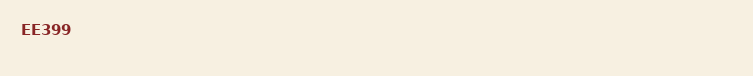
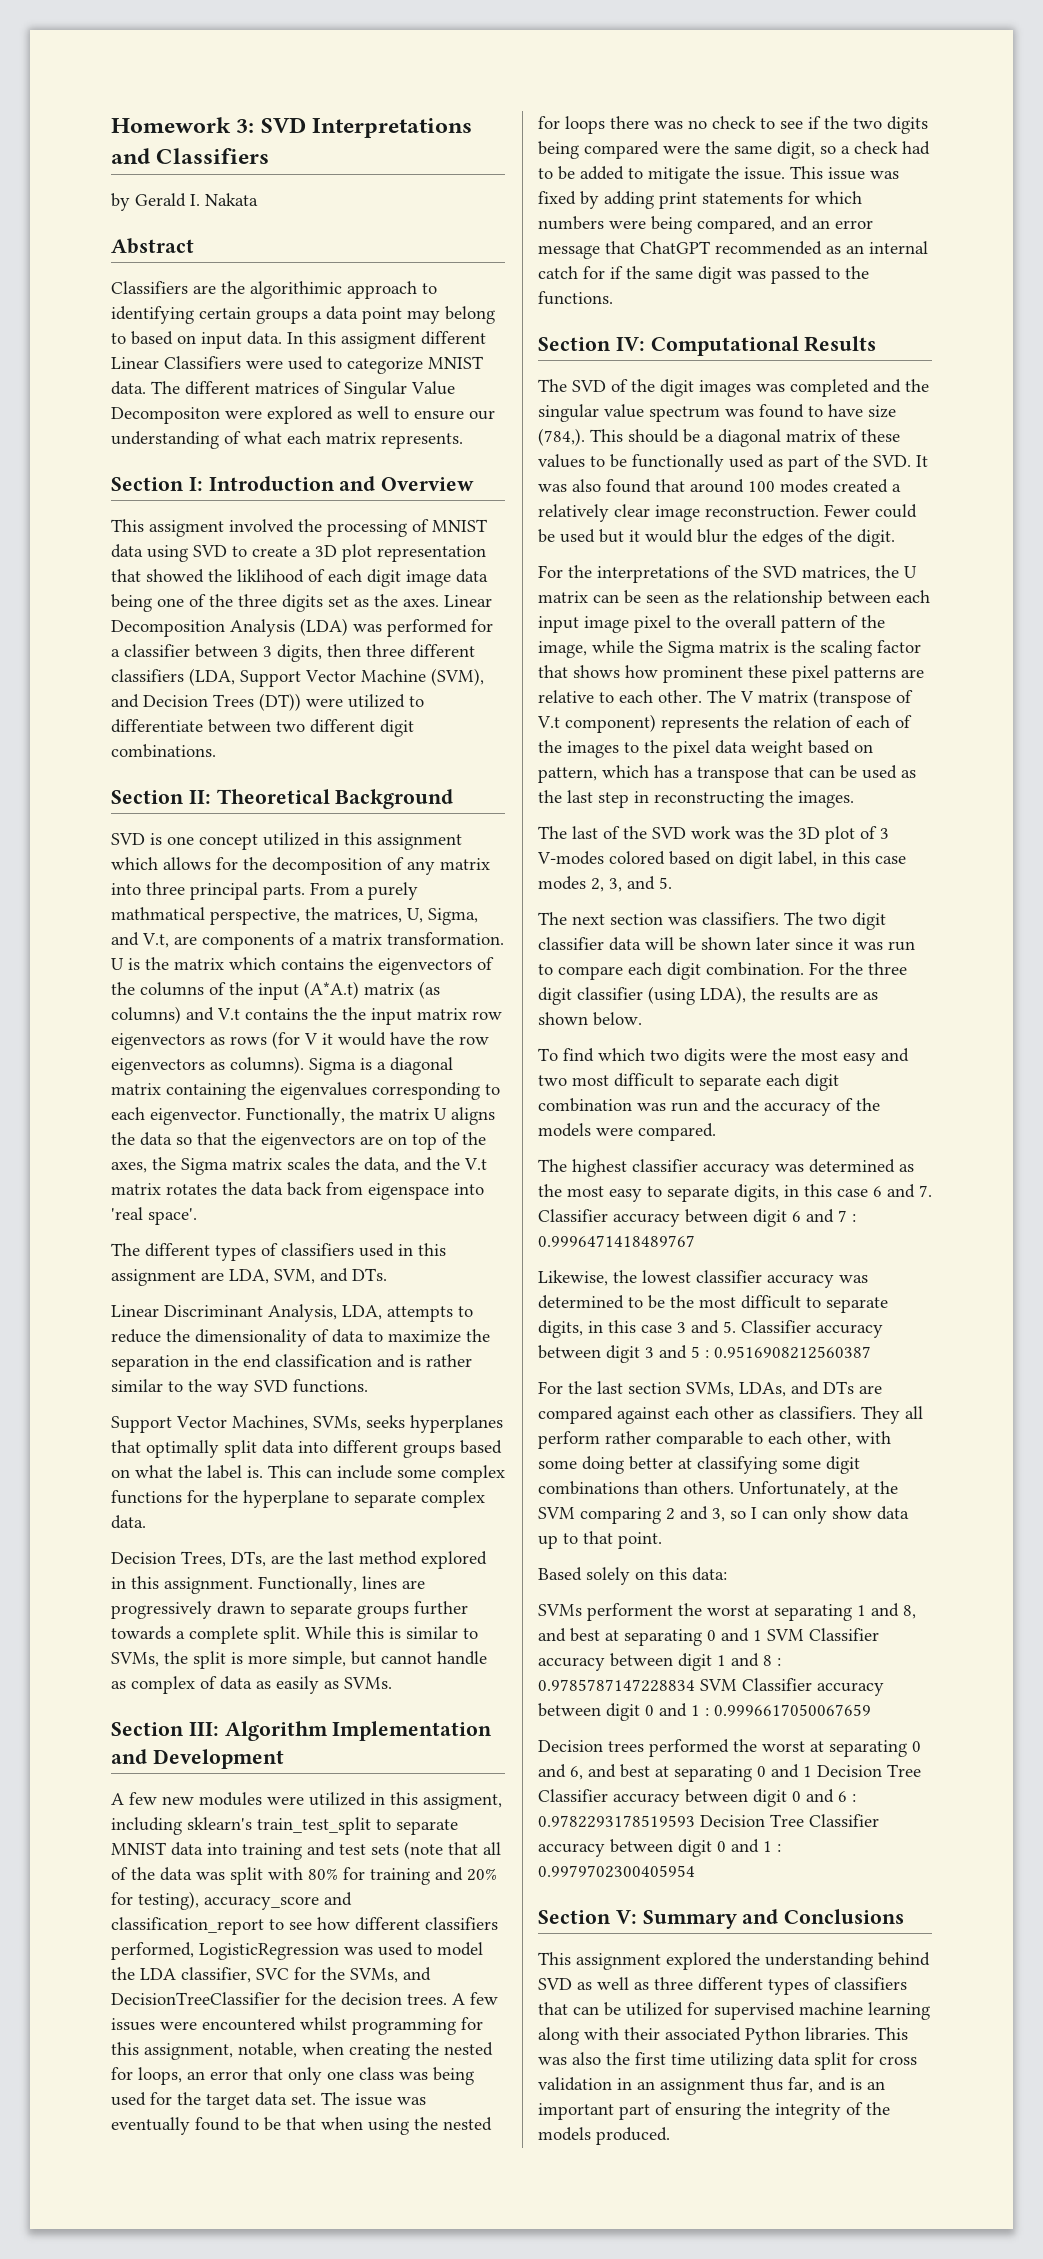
- EE399
+ Homework 3: SVD Interpretations and Classifiers
+ by Gerald I. Nakata
+ Abstract
+ Classifiers are the algorithimic approach to identifying certain groups a data point may belong to based on input data. In this assigment different Linear Classifiers were used to categorize MNIST data. The different matrices of Singular Value Decompositon were explored as well to ensure our understanding of what each matrix represents.
+ Section I: Introduction and Overview
+ This assigment involved the processing of MNIST data using SVD to create a 3D plot representation that showed the liklihood of each digit image data being one of the three digits set as the axes. Linear Decomposition Analysis (LDA) was performed for a classifier between 3 digits, then three different classifiers (LDA, Support Vector Machine (SVM), and Decision Trees (DT)) were utilized to differentiate between two different digit combinations.
+ Section II: Theoretical Background
+ SVD is one concept utilized in this assignment which allows for the decomposition of any matrix into three principal parts. From a purely mathmatical perspective, the matrices, U, Sigma, and V.t, are components of a matrix transformation. U is the matrix which contains the eigenvectors of the columns of the input (A*A.t) matrix (as columns) and V.t contains the the input matrix row eigenvectors as rows (for V it would have the row eigenvectors as columns). Sigma is a diagonal matrix containing the eigenvalues corresponding to each eigenvector. Functionally, the matrix U aligns the data so that the eigenvectors are on top of the axes, the Sigma matrix scales the data, and the V.t matrix rotates the data back from eigenspace into 'real space'.
+ The different types of classifiers used in this assignment are LDA, SVM, and DTs.
+ Linear Discriminant Analysis, LDA, attempts to reduce the dimensionality of data to maximize the separation in the end classification and is rather similar to the way SVD functions.
+ Support Vector Machines, SVMs, seeks hyperplanes that optimally split data into different groups based on what the label is. This can include some complex functions for the hyperplane to separate complex data.
+ Decision Trees, DTs, are the last method explored in this assignment. Functionally, lines are progressively drawn to separate groups further towards a complete split. While this is similar to SVMs, the split is more simple, but cannot handle as complex of data as easily as SVMs.
+ Section III: Algorithm Implementation and Development
+ A few new modules were utilized in this assigment, including sklearn's train_test_split to separate MNIST data into training and test sets (note that all of the data was split with 80% for training and 20% for testing), accuracy_score and classification_report to see how different classifiers performed, LogisticRegression was used to model the LDA classifier, SVC for the SVMs, and DecisionTreeClassifier for the decision trees. A few issues were encountered whilst programming for this assignment, notable, when creating the nested for loops, an error that only one class was being used for the target data set. The issue was eventually found to be that when using the nested for loops there was no check to see if the two digits being compared were the same digit, so a check had to be added to mitigate the issue. This issue was fixed by adding print statements for which numbers were being compared, and an error message that ChatGPT recommended as an internal catch for if the same digit was passed to the functions.
+ Section IV: Computational Results
+ The SVD of the digit images was completed and the singular value spectrum was found to have size (784,). This should be a diagonal matrix of these values to be functionally used as part of the SVD. It was also found that around 100 modes created a relatively clear image reconstruction. Fewer could be used but it would blur the edges of the digit.
+ For the interpretations of the SVD matrices, the U matrix can be seen as the relationship between each input image pixel to the overall pattern of the image, while the Sigma matrix is the scaling factor that shows how prominent these pixel patterns are relative to each other. The V matrix (transpose of V.t component) represents the relation of each of the images to the pixel data weight based on pattern, which has a transpose that can be used as the last step in reconstructing the images.
+ The last of the SVD work was the 3D plot of 3 V-modes colored based on digit label, in this case modes 2, 3, and 5.
+ The next section was classifiers. The two digit classifier data will be shown later since it was run to compare each digit combination. For the three digit classifier (using LDA), the results are as shown below.
+ To find which two digits were the most easy and two most difficult to separate each digit combination was run and the accuracy of the models were compared.
+ The highest classifier accuracy was determined as the most easy to separate digits, in this case 6 and 7. Classifier accuracy between digit 6 and 7 : 0.9996471418489767
+ Likewise, the lowest classifier accuracy was determined to be the most difficult to separate digits, in this case 3 and 5. Classifier accuracy between digit 3 and 5 : 0.9516908212560387
+ For the last section SVMs, LDAs, and DTs are compared against each other as classifiers. They all perform rather comparable to each other, with some doing better at classifying some digit combinations than others. Unfortunately, at the SVM comparing 2 and 3, so I can only show data up to that point.
+ Based solely on this data:
+ SVMs performent the worst at separating 1 and 8, and best at separating 0 and 1 SVM Classifier accuracy between digit 1 and 8 : 0.9785787147228834 SVM Classifier accuracy between digit 0 and 1 : 0.9996617050067659
+ Decision trees performed the worst at separating 0 and 6, and best at separating 0 and 1 Decision Tree Classifier accuracy between digit 0 and 6 : 0.9782293178519593 Decision Tree Classifier accuracy between digit 0 and 1 : 0.9979702300405954
+ Section V: Summary and Conclusions
+ This assignment explored the understanding behind SVD as well as three different types of classifiers that can be utilized for supervised machine learning along with their associated Python libraries. This was also the first time utilizing data split for cross validation in an assignment thus far, and is an important part of ensuring the integrity of the models produced.

